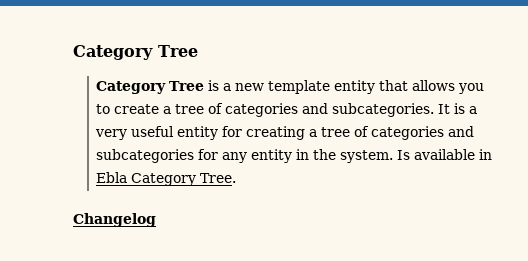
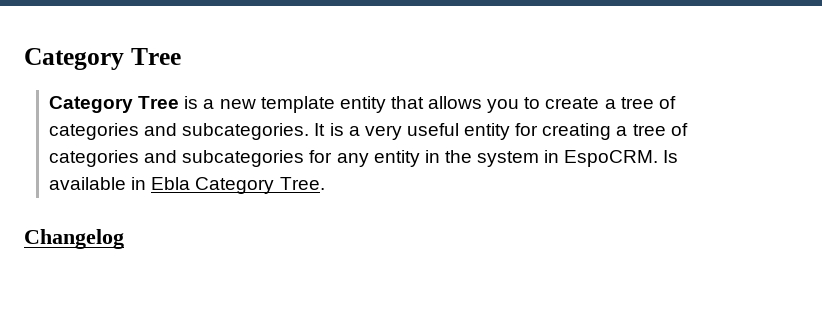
- It is a very useful entity for creating a tree of categories and subcategories for any entity in the system.
+ It is a very useful entity for creating a tree of categories and subcategories for any entity in the system in EspoCRM.

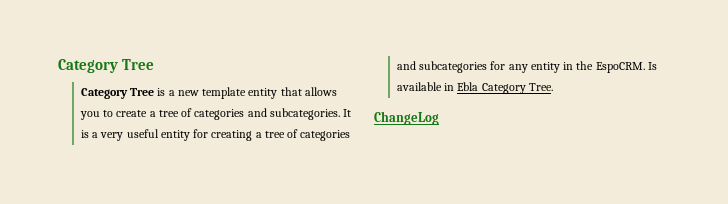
- It is a very useful entity for creating a tree of categories and subcategories for any entity in the system in EspoCRM.
+ It is a very useful entity for creating a tree of categories and subcategories for any entity in the EspoCRM.
- Changelog
+ ChangeLog

